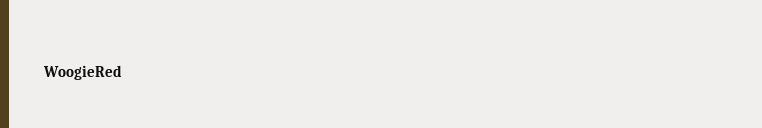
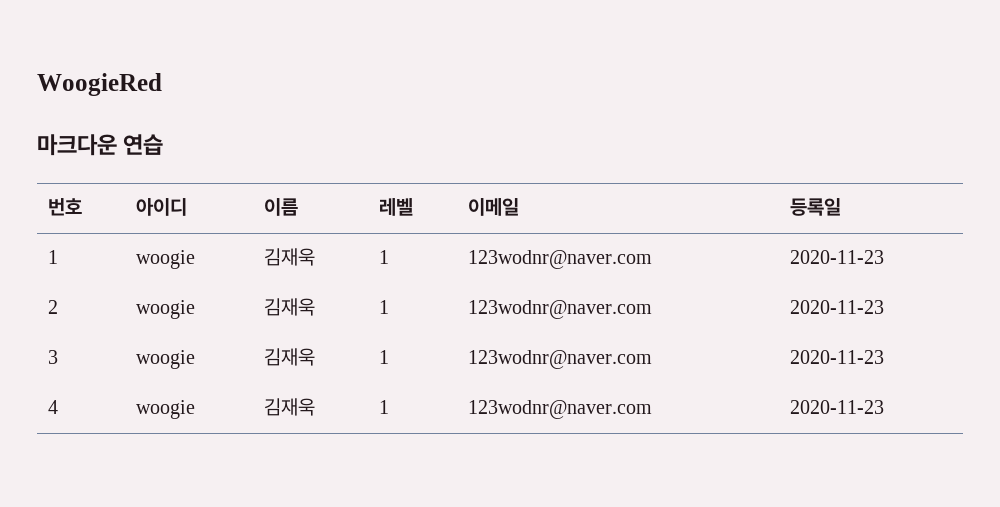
+ 마크다운 연습
+ 번호 | 아이디 | 이름 | 레벨 | 이메일 | 등록일
+ 1 | woogie | 김재욱 | 1 | 123wodnr@naver.com | 2020-11-23
+ 2 | woogie | 김재욱 | 1 | 123wodnr@naver.com | 2020-11-23
+ 3 | woogie | 김재욱 | 1 | 123wodnr@naver.com | 2020-11-23
+ 4 | woogie | 김재욱 | 1 | 123wodnr@naver.com | 2020-11-23

